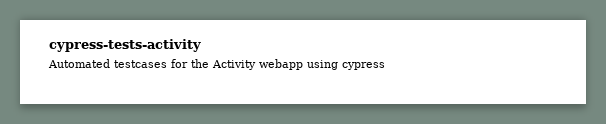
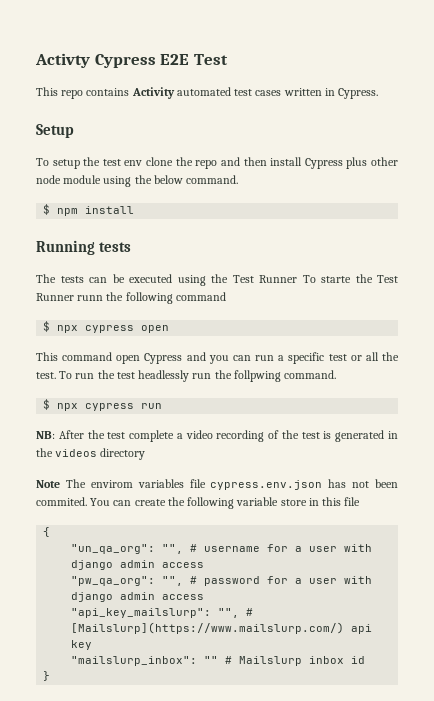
- cypress-tests-activity
- Automated testcases for the Activity webapp using cypress
+ Activty Cypress E2E Test
+ This repo contains Activity automated test cases written in Cypress.
+ Setup
+ To setup the test env clone the repo and then install Cypress plus other node module using the below command.
+ $ npm install
+ Running tests
+ The tests can be executed using the Test Runner To starte the Test Runner runn the following command
+ $ npx cypress open
+ This command open Cypress and you can run a specific test or all the test. To run the test headlessly run the follpwing command.
+ $ npx cypress run
+ NB: After the test complete a video recording of the test is generated in the videos directory
+ Note The envirom variables file cypress.env.json has not been commited. You can create the following variable store in this file
+ {
+ "un_qa_org": "", # username for a user with django admin access
+ "pw_qa_org": "", # password for a user with django admin access
+ "api_key_mailslurp": "", # [Mailslurp](https://www.mailslurp.com/) api key
+ "mailslurp_inbox": "" # Mailslurp inbox id
+ }

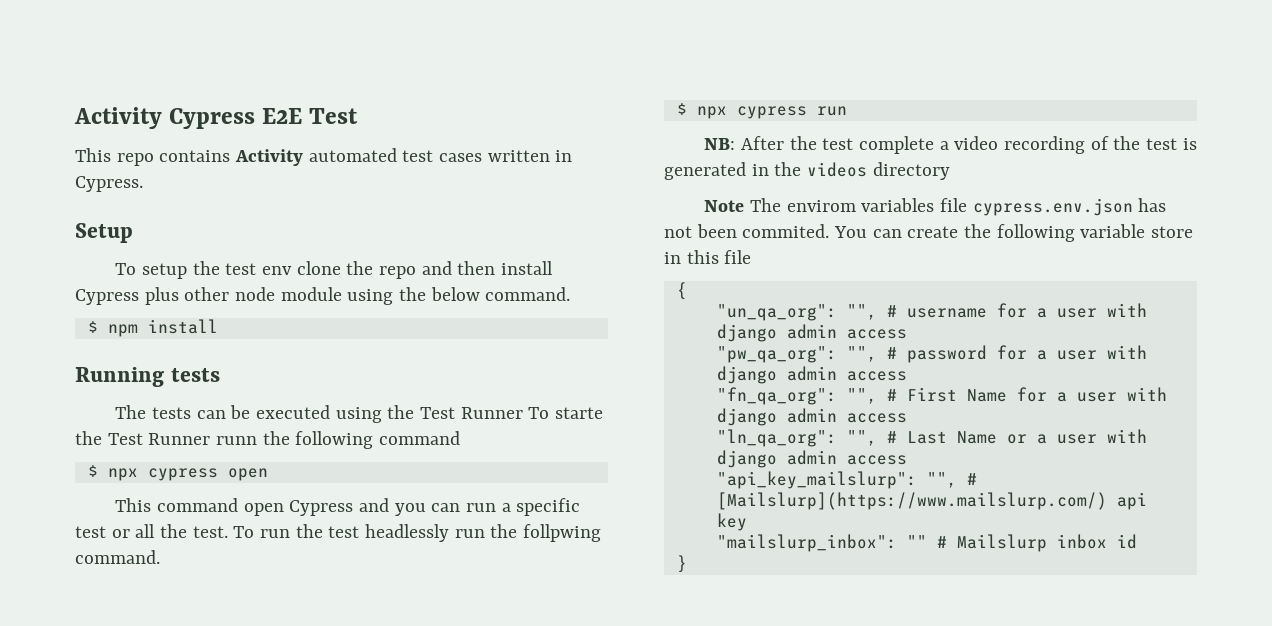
- Activty Cypress E2E Test
+ Activity Cypress E2E Test
+ "fn_qa_org": "", # First Name for a user with django admin access
+ "ln_qa_org": "", # Last Name or a user with django admin access

